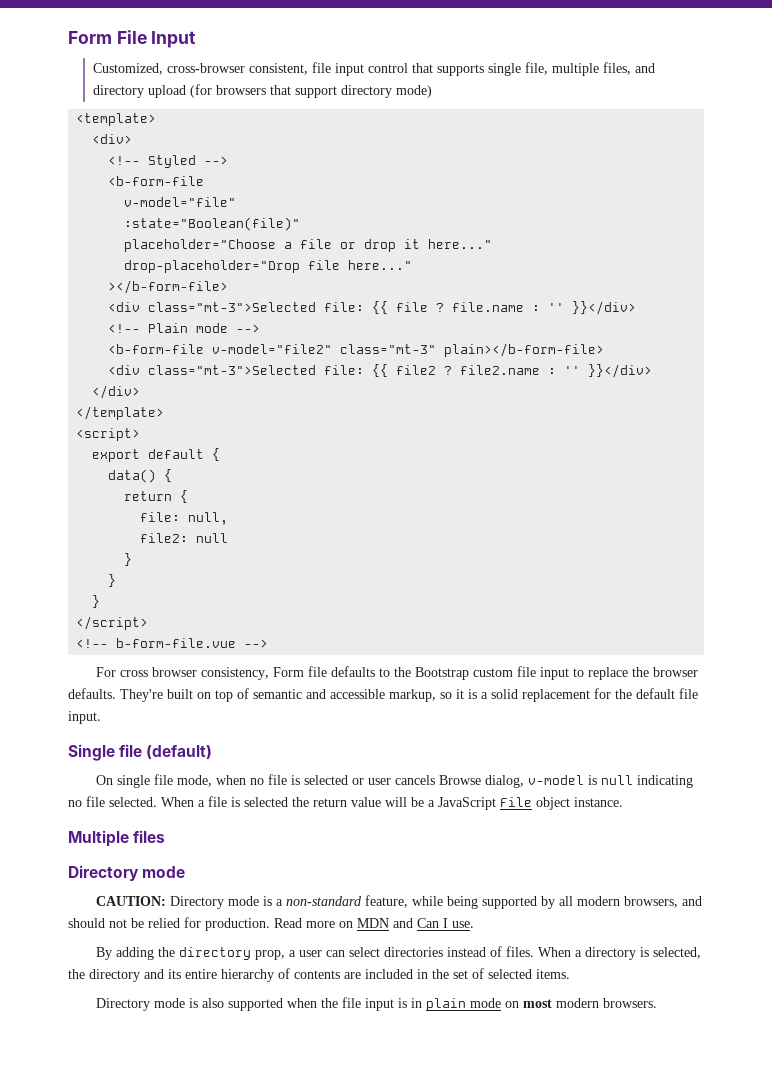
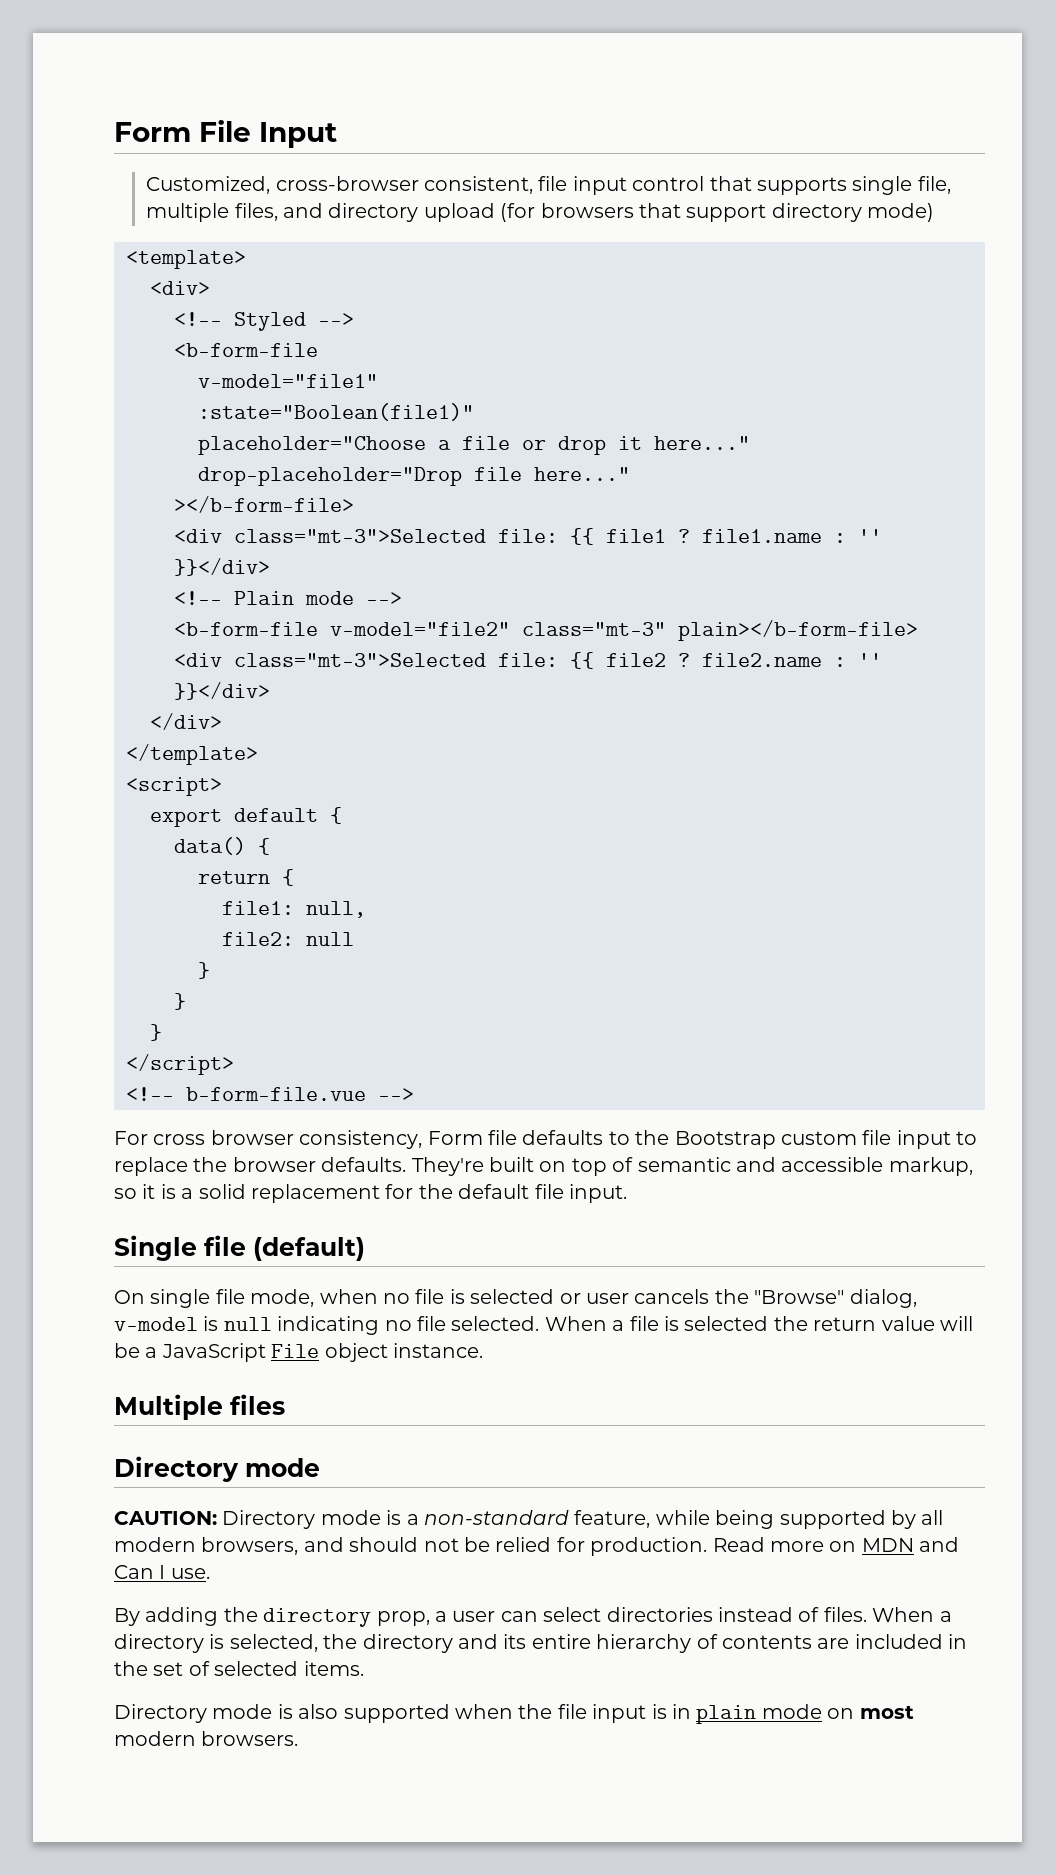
- v-model="file"
- :state="Boolean(file)"
+ v-model="file1"
+ :state="Boolean(file1)"
- <div class="mt-3">Selected file: {{ file ? file.name : '' }}</div>
+ <div class="mt-3">Selected file: {{ file1 ? file1.name : '' }}</div>
- file: null,
+ file1: null,
- On single file mode, when no file is selected or user cancels Browse dialog, v-model is null indicating no file selected.
+ On single file mode, when no file is selected or user cancels the "Browse" dialog, v-model is null indicating no file selected.

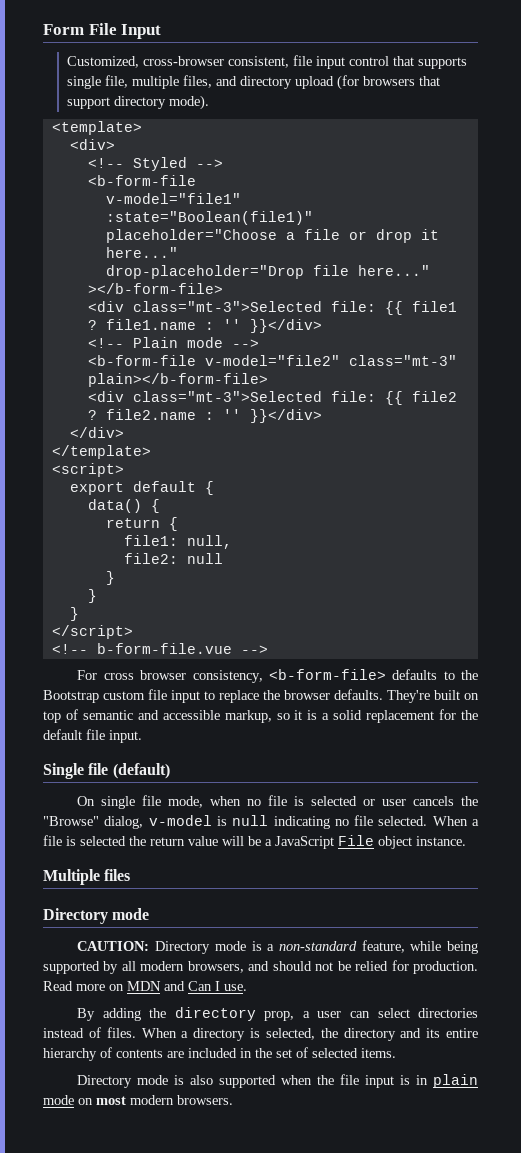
- Customized, cross-browser consistent, file input control that supports single file, multiple files, and directory upload (for browsers that support directory mode)
+ Customized, cross-browser consistent, file input control that supports single file, multiple files, and directory upload (for browsers that support directory mode).
- For cross browser consistency, Form file defaults to the Bootstrap custom file input to replace the browser defaults.
+ For cross browser consistency, <b-form-file> defaults to the Bootstrap custom file input to replace the browser defaults.

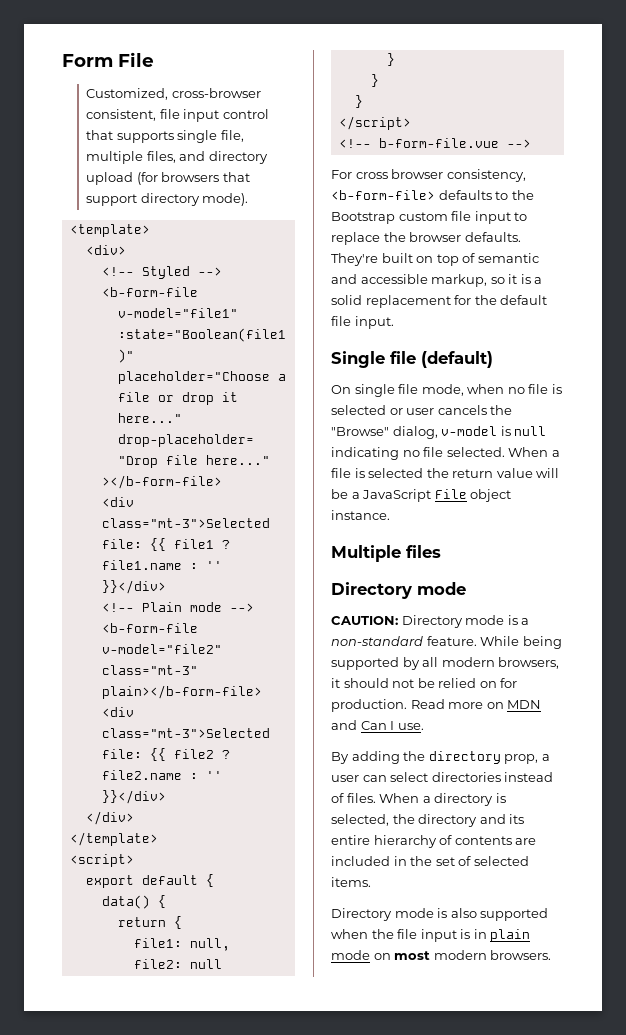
- Form File Input
+ Form File
- CAUTION: Directory mode is a non-standard feature, while being supported by all modern browsers, and should not be relied for production.
+ CAUTION: Directory mode is a non-standard feature. While being supported by all modern browsers, it should not be relied on for production.

